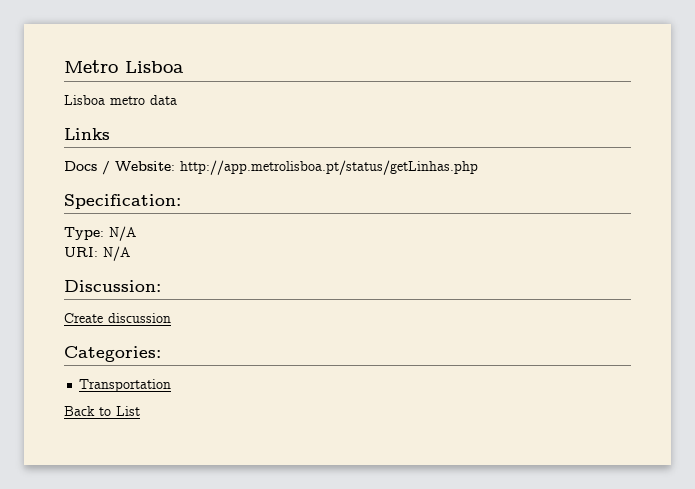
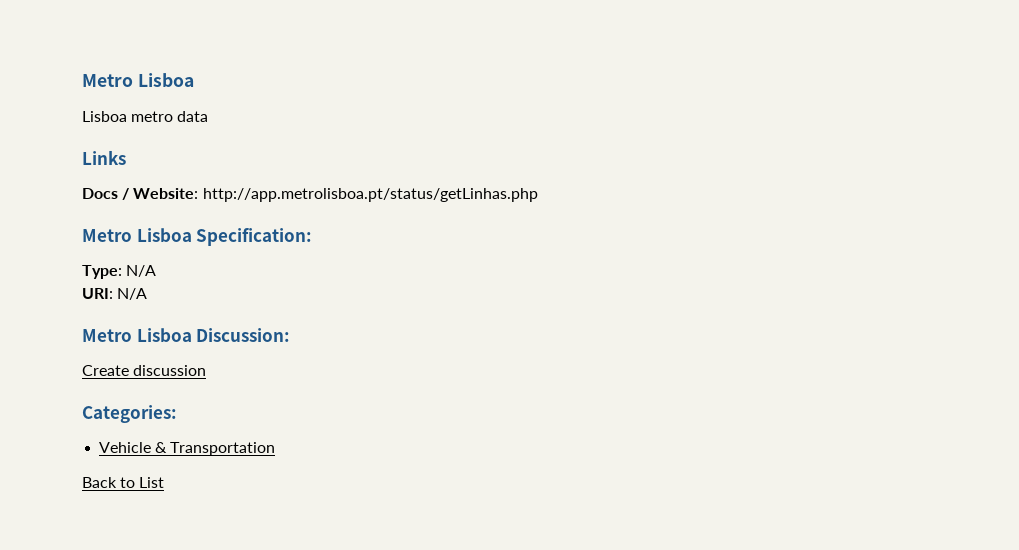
- Specification:
+ Metro Lisboa Specification:
- Discussion:
+ Metro Lisboa Discussion:
- Transportation
+ Vehicle & Transportation

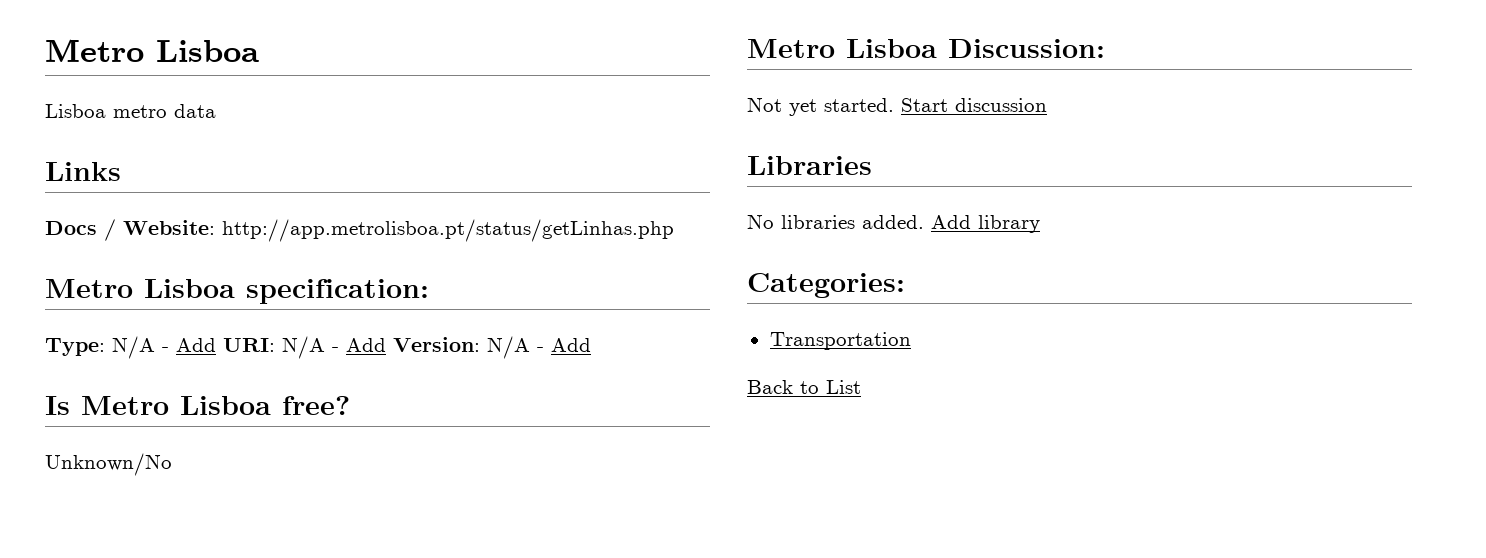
- Metro Lisboa Specification:
+ Metro Lisboa specification:
- Type: N/A
- URI: N/A
+ Type: N/A - Add URI: N/A - Add Version: N/A - Add
+ Is Metro Lisboa free?
+ Unknown/No
  Metro Lisboa Discussion:
- Create discussion
+ Not yet started. Start discussion
+ Libraries
+ No libraries added. Add library
- Vehicle & Transportation
+ Transportation

